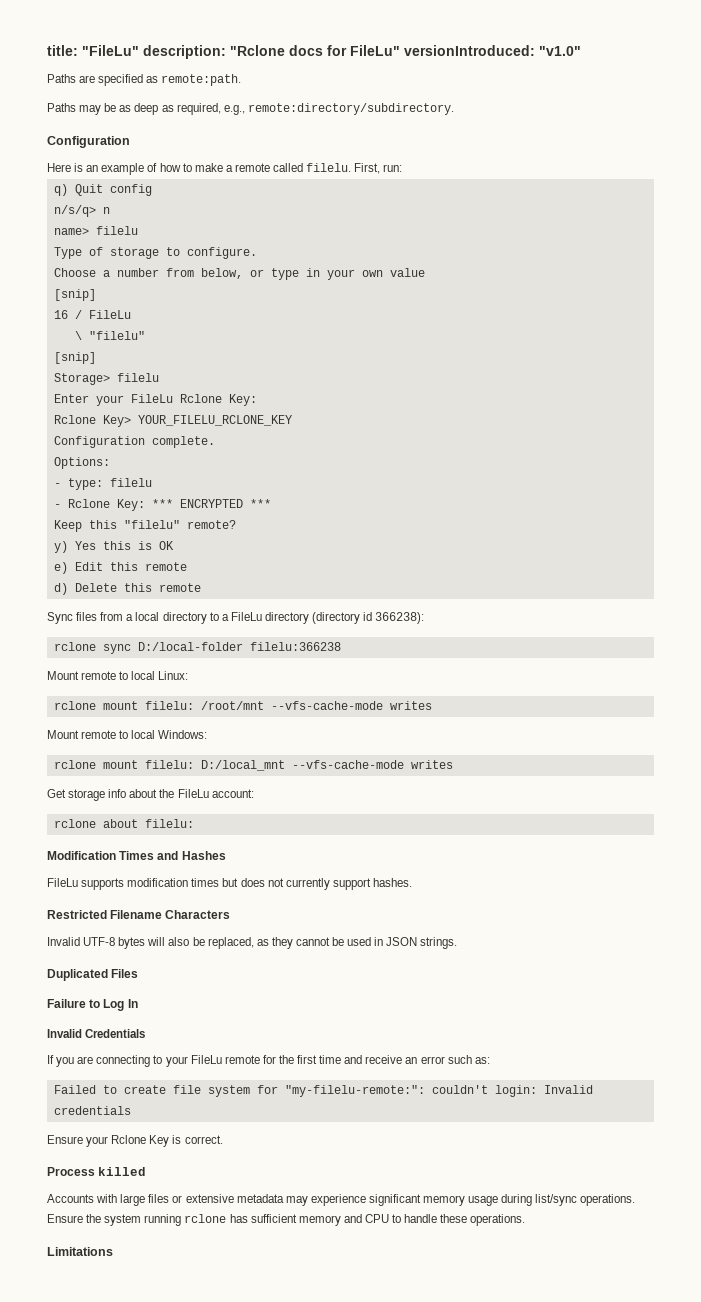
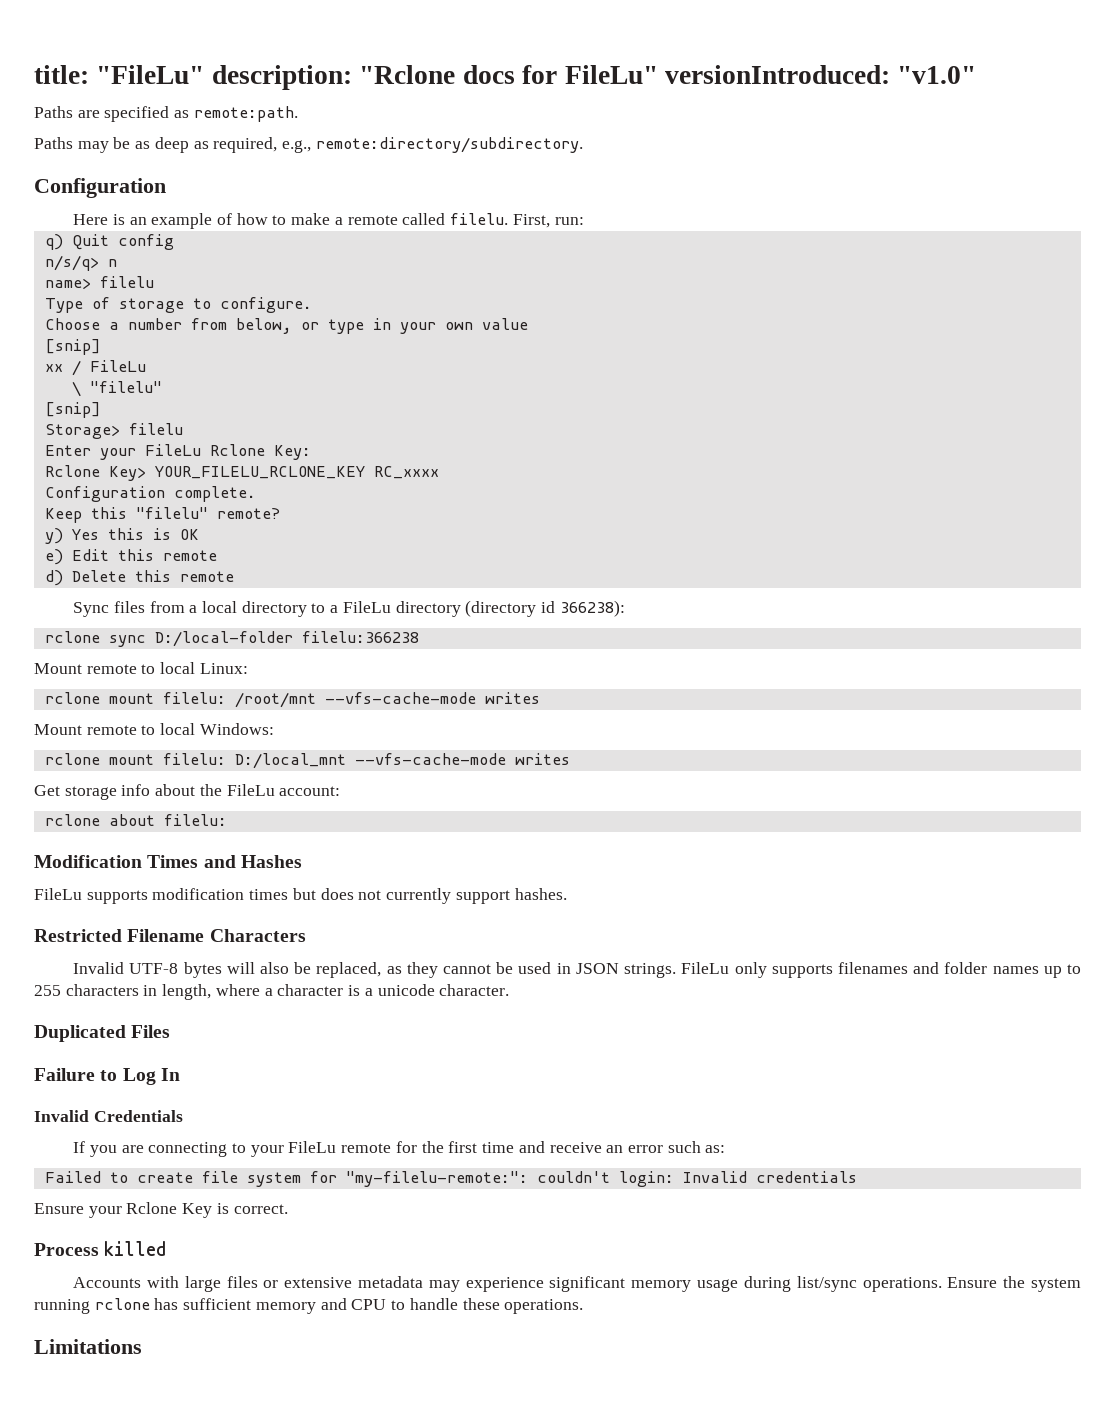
- 16 / FileLu
+ xx / FileLu
- Rclone Key> YOUR_FILELU_RCLONE_KEY
+ Rclone Key> YOUR_FILELU_RCLONE_KEY RC_xxxx
- Options:
- - type: filelu
- - Rclone Key: *** ENCRYPTED ***
+ FileLu only supports filenames and folder names up to 255 characters in length, where a character is a unicode character.

